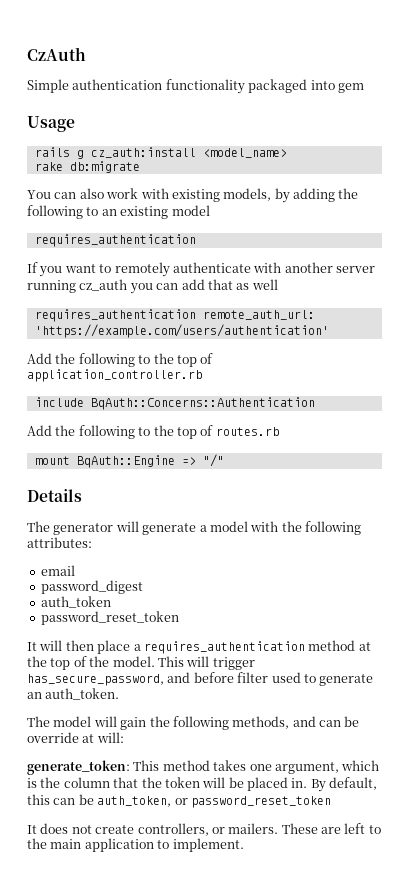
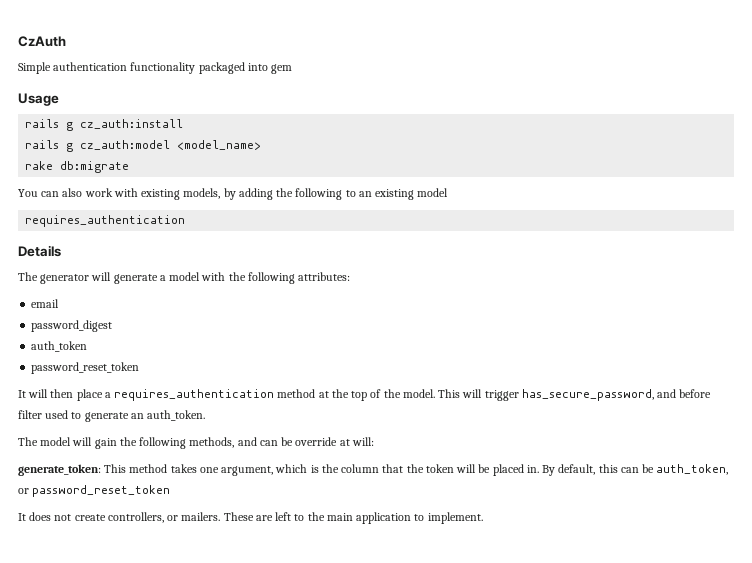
- rails g cz_auth:install <model_name>
+ rails g cz_auth:install
+ rails g cz_auth:model <model_name>
- If you want to remotely authenticate with another server running cz_auth you can add that as well
- requires_authentication remote_auth_url: 'https://example.com/users/authentication'
- Add the following to the top of application_controller.rb
- include BqAuth::Concerns::Authentication
- Add the following to the top of routes.rb
- mount BqAuth::Engine => "/"

